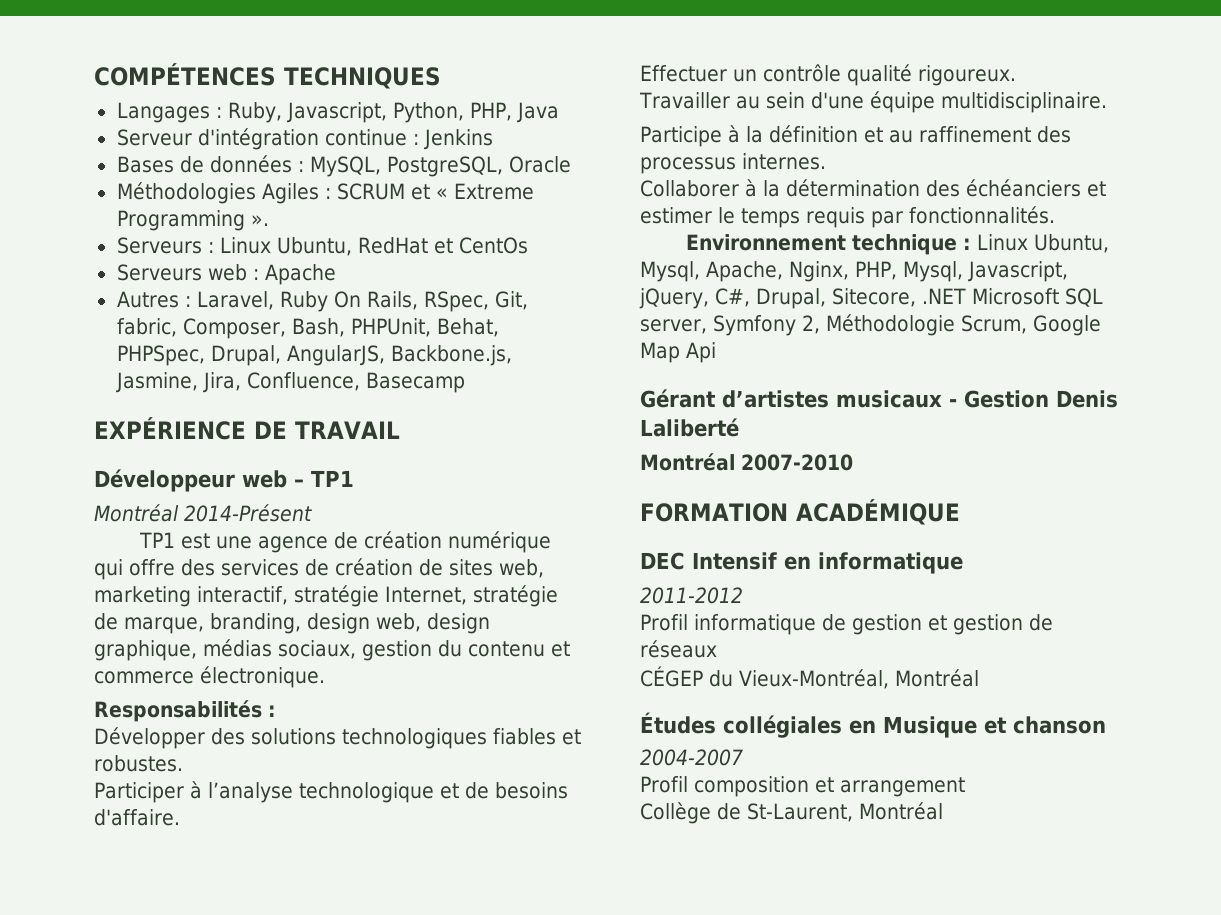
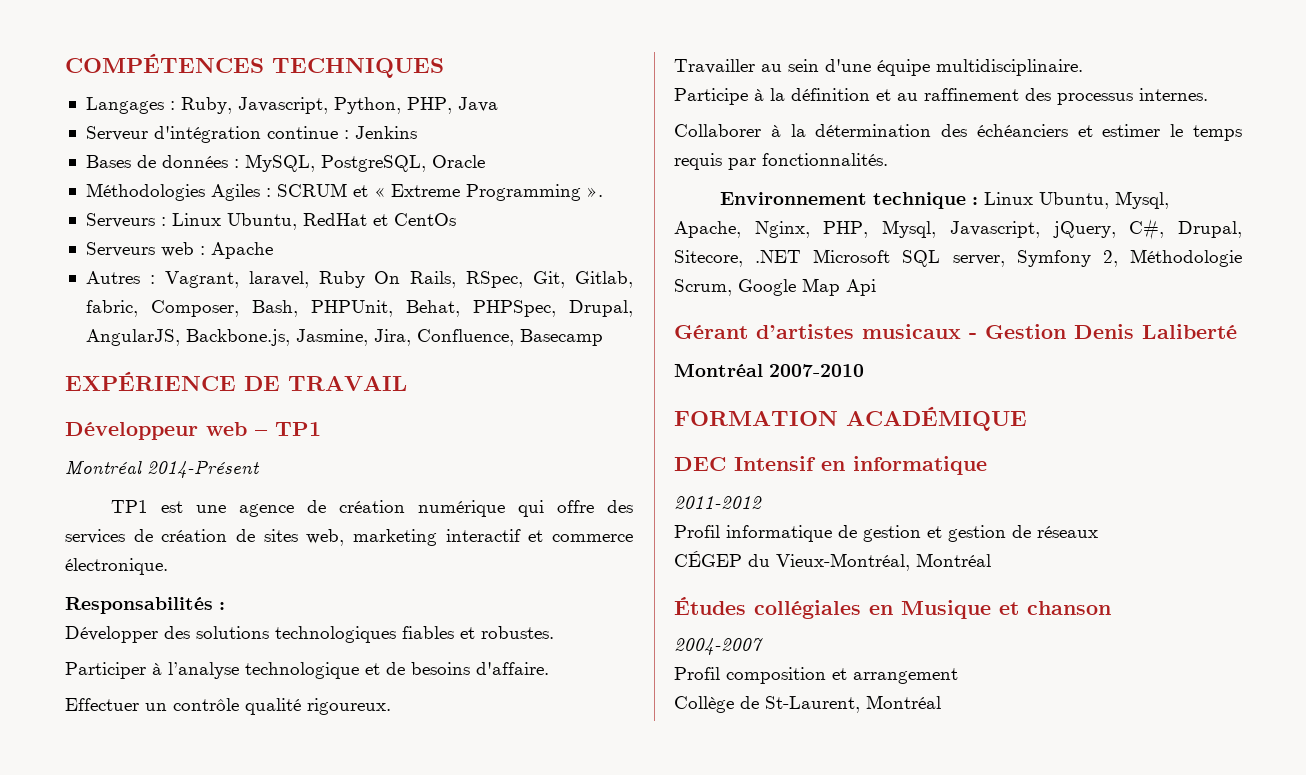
- Autres : Laravel, Ruby On Rails, RSpec, Git, fabric, Composer, Bash, PHPUnit, Behat, PHPSpec, Drupal, AngularJS, Backbone.js, Jasmine, Jira, Confluence, Basecamp
+ Autres : Vagrant, laravel, Ruby On Rails, RSpec, Git, Gitlab, fabric, Composer, Bash, PHPUnit, Behat, PHPSpec, Drupal, AngularJS, Backbone.js, Jasmine, Jira, Confluence, Basecamp
- TP1 est une agence de création numérique qui offre des services de création de sites web, marketing interactif, stratégie Internet, stratégie de marque, branding, design web, design graphique, médias sociaux, gestion du contenu et commerce électronique.
+ TP1 est une agence de création numérique qui offre des services de création de sites web, marketing interactif et commerce électronique.

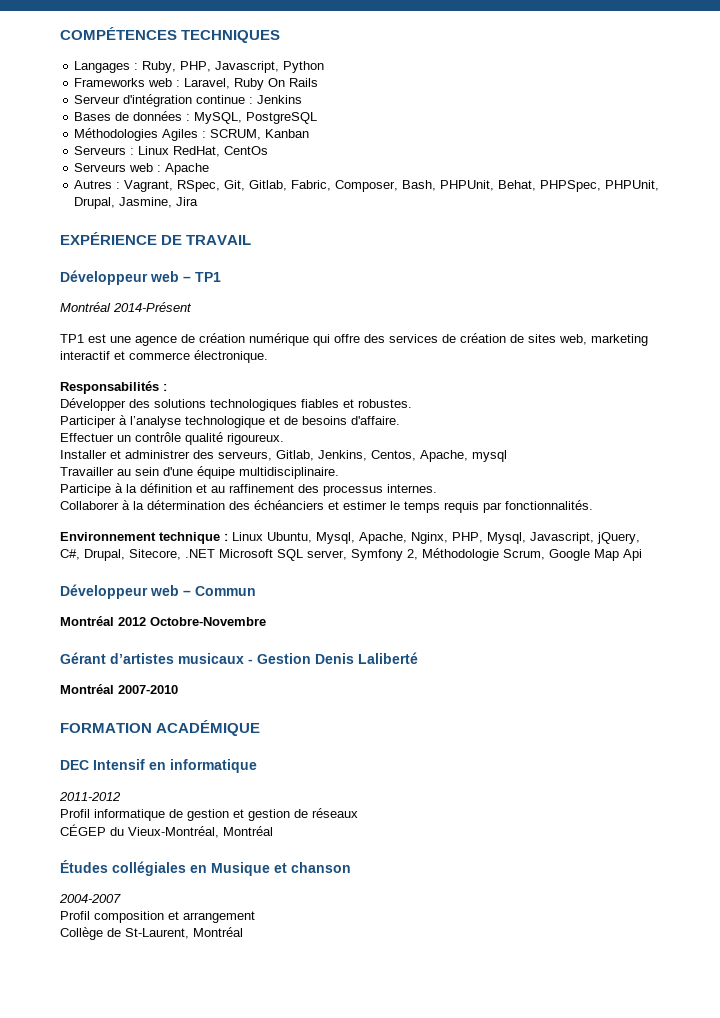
- Langages : Ruby, Javascript, Python, PHP, Java
+ Langages : Ruby, PHP, Javascript, Python
+ Frameworks web : Laravel, Ruby On Rails
- Bases de données : MySQL, PostgreSQL, Oracle
+ Bases de données : MySQL, PostgreSQL
- Méthodologies Agiles : SCRUM et « Extreme Programming ».
+ Méthodologies Agiles : SCRUM, Kanban
- Serveurs : Linux Ubuntu, RedHat et CentOs
+ Serveurs : Linux RedHat, CentOs
- Autres : Vagrant, laravel, Ruby On Rails, RSpec, Git, Gitlab, fabric, Composer, Bash, PHPUnit, Behat, PHPSpec, Drupal, AngularJS, Backbone.js, Jasmine, Jira, Confluence, Basecamp
+ Autres : Vagrant, RSpec, Git, Gitlab, Fabric, Composer, Bash, PHPUnit, Behat, PHPSpec, PHPUnit, Drupal, Jasmine, Jira
+ Installer et administrer des serveurs, Gitlab, Jenkins, Centos, Apache, mysql
+ Développeur web – Commun
+ Montréal 2012 Octobre-Novembre

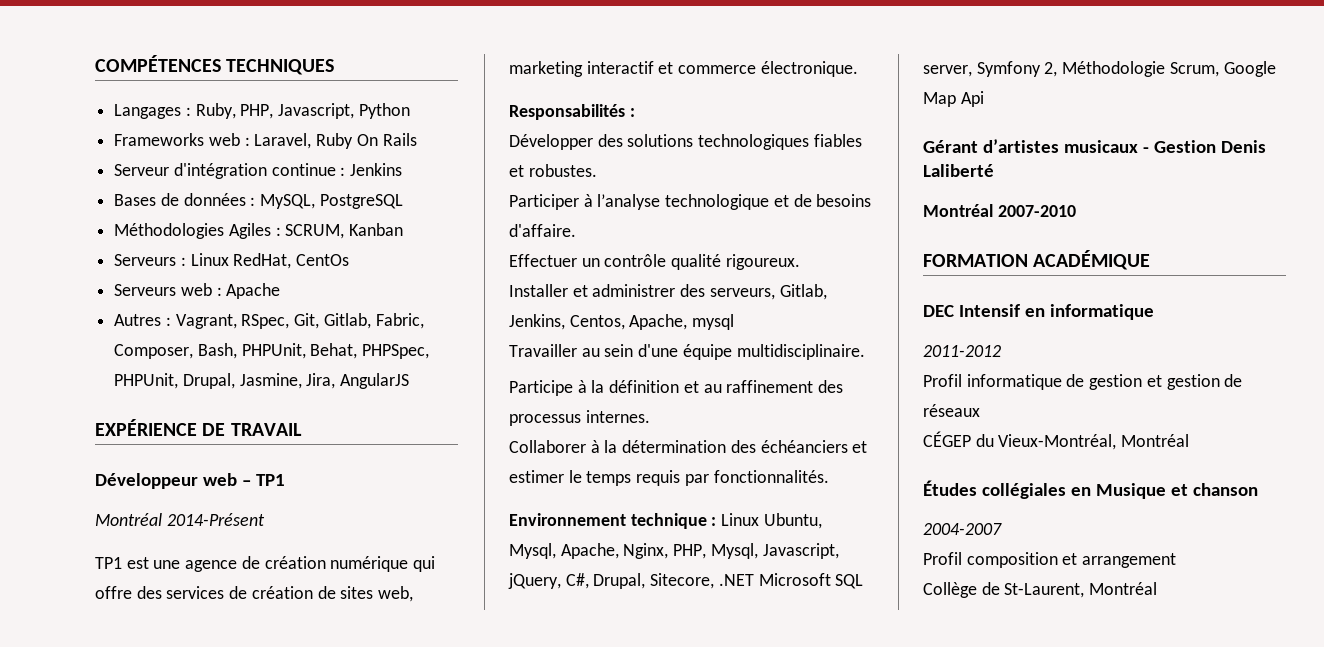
- Autres : Vagrant, RSpec, Git, Gitlab, Fabric, Composer, Bash, PHPUnit, Behat, PHPSpec, PHPUnit, Drupal, Jasmine, Jira
+ Autres : Vagrant, RSpec, Git, Gitlab, Fabric, Composer, Bash, PHPUnit, Behat, PHPSpec, PHPUnit, Drupal, Jasmine, Jira, AngularJS
- Développeur web – Commun
- Montréal 2012 Octobre-Novembre

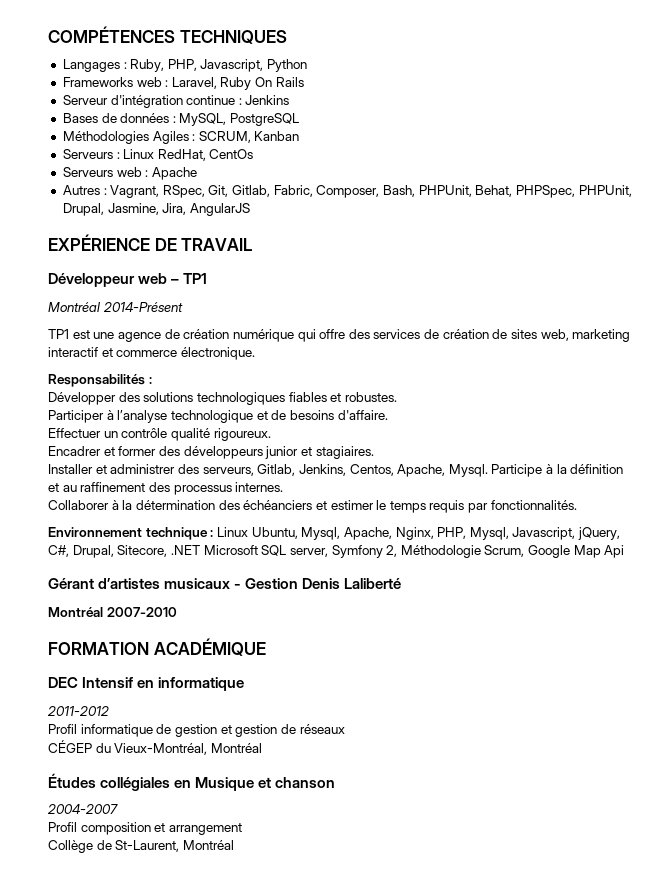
+ Encadrer et former des développeurs junior et stagiaires.
- Installer et administrer des serveurs, Gitlab, Jenkins, Centos, Apache, mysql
- Travailler au sein d'une équipe multidisciplinaire.
- Participe à la définition et au raffinement des processus internes.
+ Installer et administrer des serveurs, Gitlab, Jenkins, Centos, Apache, Mysql. Participe à la définition et au raffinement des processus internes.

